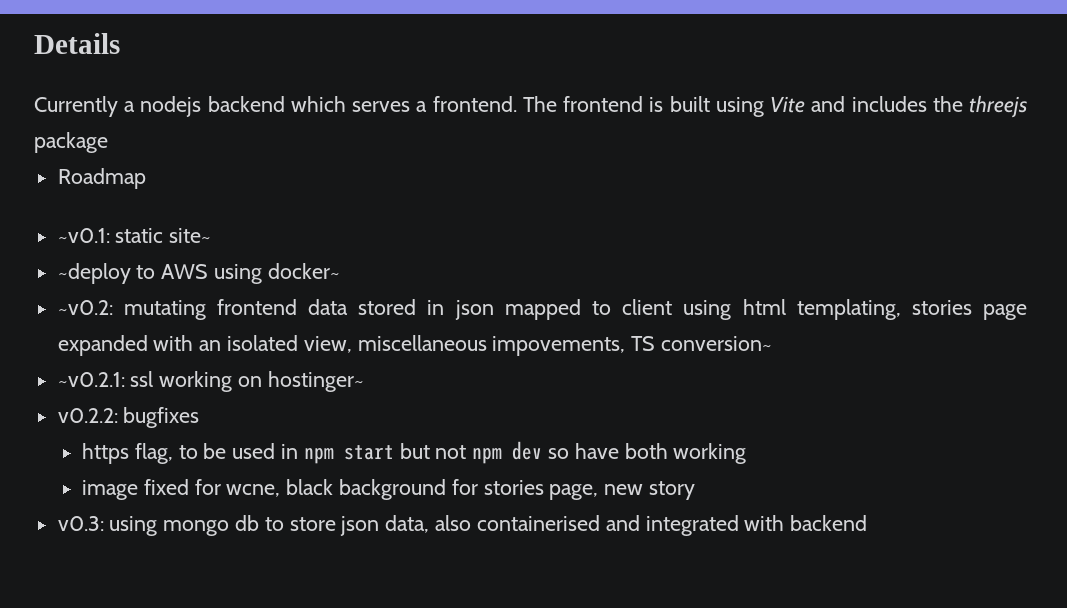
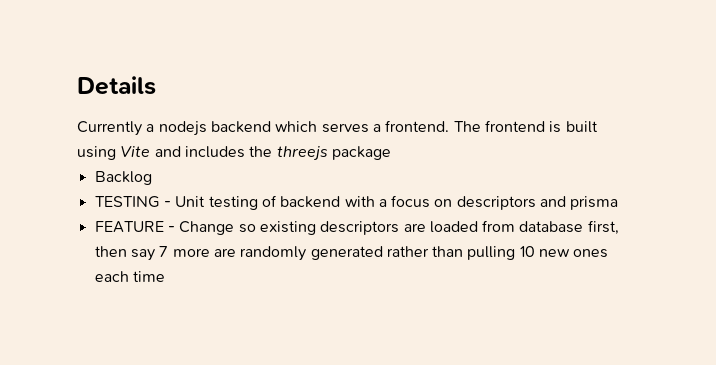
- Roadmap
- ~v0.1: static site~
- ~deploy to AWS using docker~
- ~v0.2: mutating frontend data stored in json mapped to client using html templating, stories page expanded with an isolated view, miscellaneous impovements, TS conversion~
- ~v0.2.1: ssl working on hostinger~
- v0.2.2: bugfixes
- https flag, to be used in npm start but not npm dev so have both working
- image fixed for wcne, black background for stories page, new story
- v0.3: using mongo db to store json data, also containerised and integrated with backend
+ Backlog
+ TESTING - Unit testing of backend with a focus on descriptors and prisma
+ FEATURE - Change so existing descriptors are loaded from database first, then say 7 more are randomly generated rather than pulling 10 new ones each time

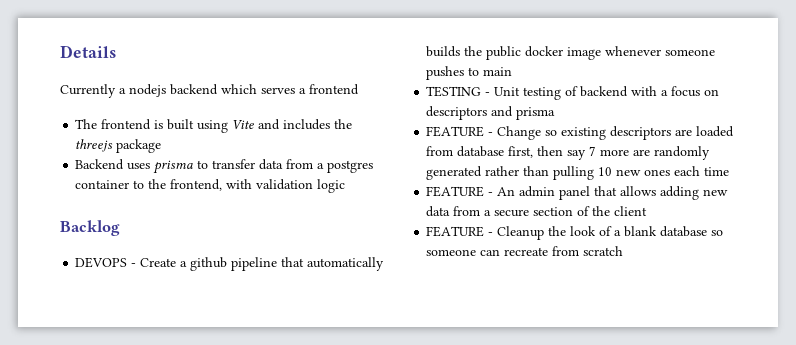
- Currently a nodejs backend which serves a frontend. The frontend is built using Vite and includes the threejs package
+ Currently a nodejs backend which serves a frontend
+ The frontend is built using Vite and includes the threejs package
+ Backend uses prisma to transfer data from a postgres container to the frontend, with validation logic
  Backlog
+ DEVOPS - Create a github pipeline that automatically builds the public docker image whenever someone pushes to main
+ FEATURE - An admin panel that allows adding new data from a secure section of the client
+ FEATURE - Cleanup the look of a blank database so someone can recreate from scratch

